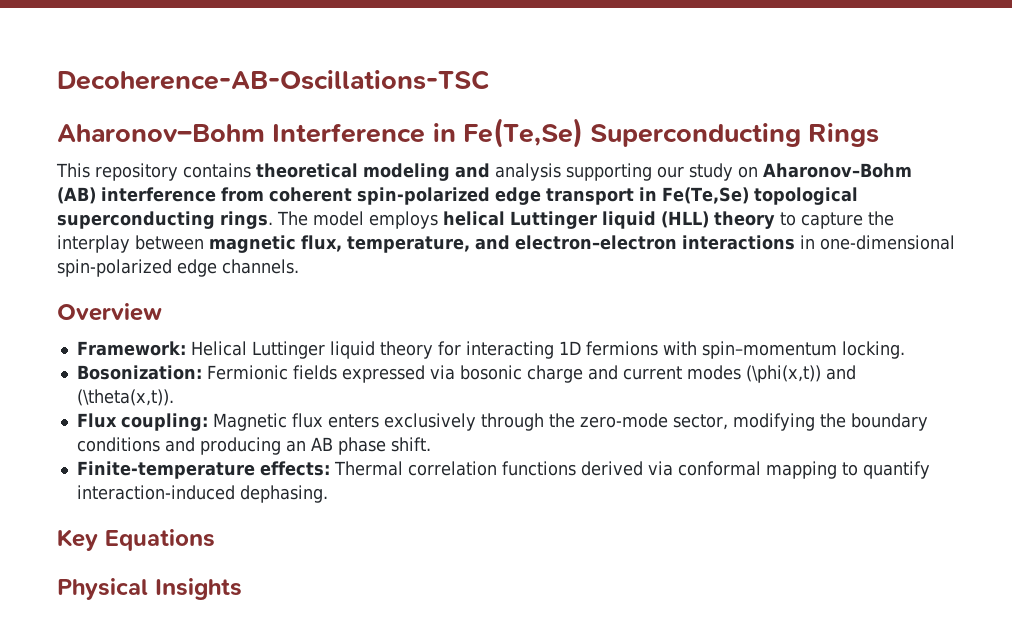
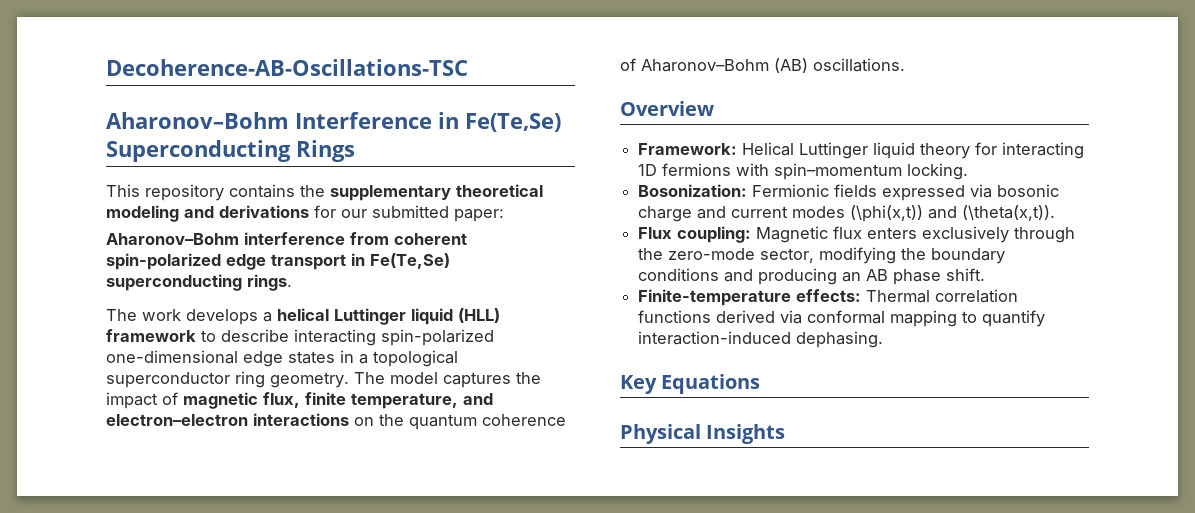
- This repository contains theoretical modeling and analysis supporting our study on Aharonov–Bohm (AB) interference from coherent spin-polarized edge transport in Fe(Te,Se) topological superconducting rings. The model employs helical Luttinger liquid (HLL) theory to capture the interplay between magnetic flux, temperature, and electron–electron interactions in one-dimensional spin-polarized edge channels.
+ This repository contains the supplementary theoretical modeling and derivations for our submitted paper:
+ Aharonov–Bohm interference from coherent spin-polarized edge transport in Fe(Te,Se) superconducting rings.
+ The work develops a helical Luttinger liquid (HLL) framework to describe interacting spin-polarized one-dimensional edge states in a topological superconductor ring geometry. The model captures the impact of magnetic flux, finite temperature, and electron–electron interactions on the quantum coherence of Aharonov–Bohm (AB) oscillations.

